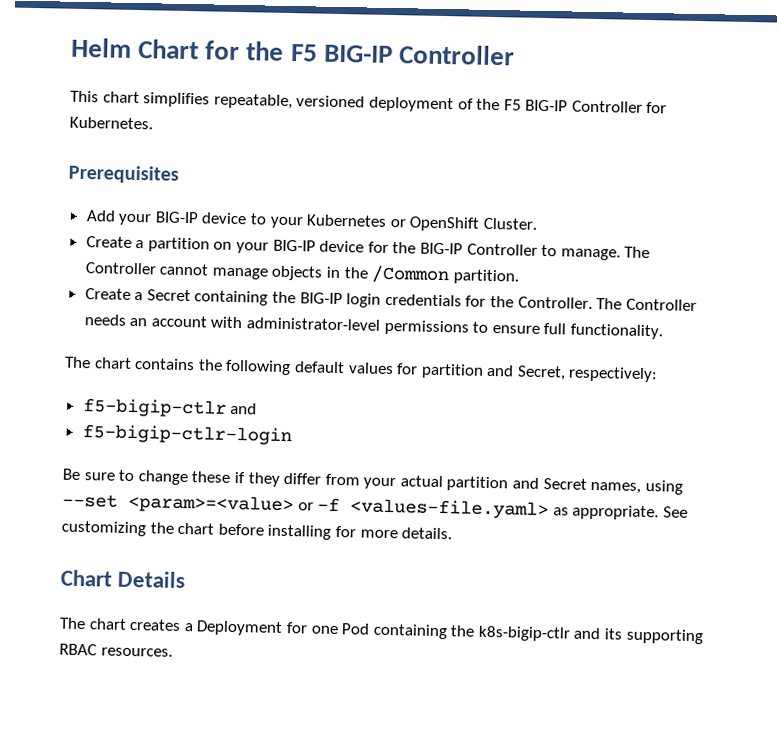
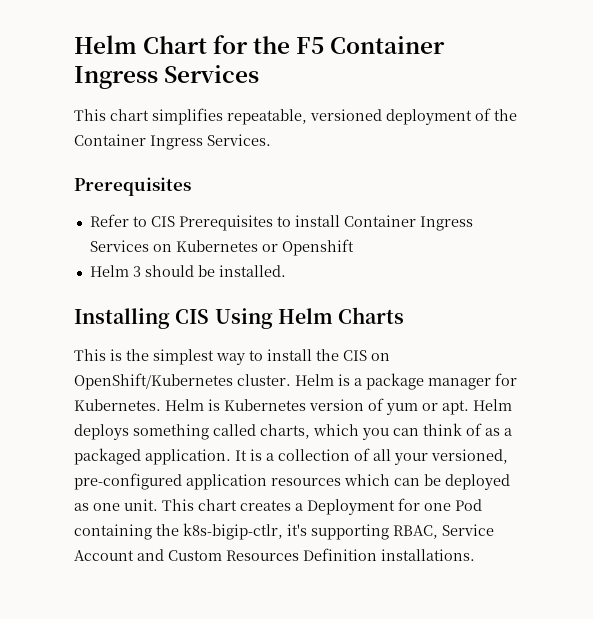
- Helm Chart for the F5 BIG-IP Controller
+ Helm Chart for the F5 Container Ingress Services
- This chart simplifies repeatable, versioned deployment of the F5 BIG-IP Controller for Kubernetes.
+ This chart simplifies repeatable, versioned deployment of the Container Ingress Services.
  Prerequisites
- Add your BIG-IP device to your Kubernetes or OpenShift Cluster.
- Create a partition on your BIG-IP device for the BIG-IP Controller to manage. The Controller cannot manage objects in the /Common partition.
- Create a Secret containing the BIG-IP login credentials for the Controller. The Controller needs an account with administrator-level permissions to ensure full functionality.
- The chart contains the following default values for partition and Secret, respectively:
- f5-bigip-ctlr and
- f5-bigip-ctlr-login
- Be sure to change these if they differ from your actual partition and Secret names, using --set <param>=<value> or -f <values-file.yaml> as appropriate. See customizing the chart before installing for more details.
- Chart Details
- The chart creates a Deployment for one Pod containing the k8s-bigip-ctlr and its supporting RBAC resources.
+ Refer to CIS Prerequisites to install Container Ingress Services on Kubernetes or Openshift
+ Helm 3 should be installed.
+ Installing CIS Using Helm Charts
+ This is the simplest way to install the CIS on OpenShift/Kubernetes cluster. Helm is a package manager for Kubernetes. Helm is Kubernetes version of yum or apt. Helm deploys something called charts, which you can think of as a packaged application. It is a collection of all your versioned, pre-configured application resources which can be deployed as one unit. This chart creates a Deployment for one Pod containing the k8s-bigip-ctlr, it's supporting RBAC, Service Account and Custom Resources Definition installations.

